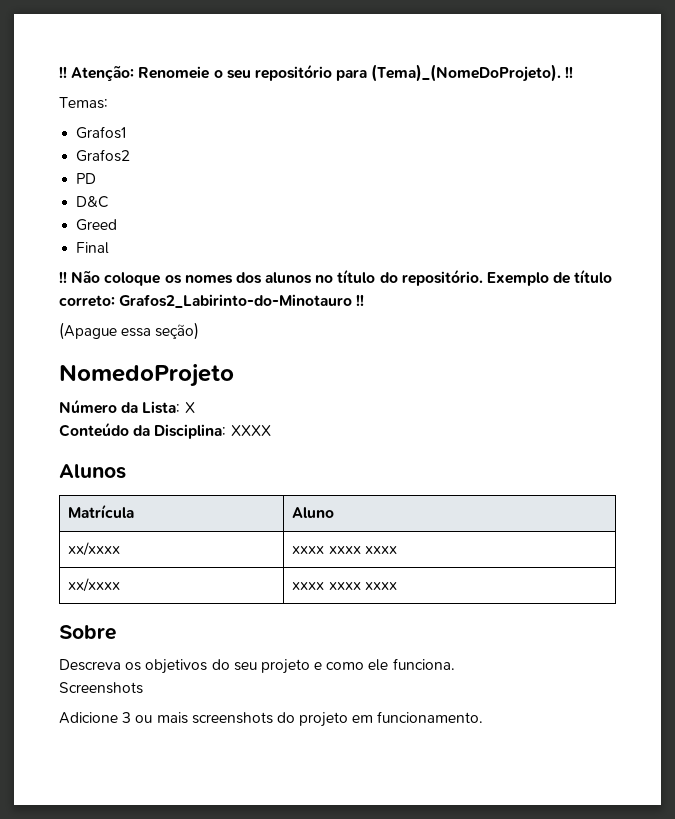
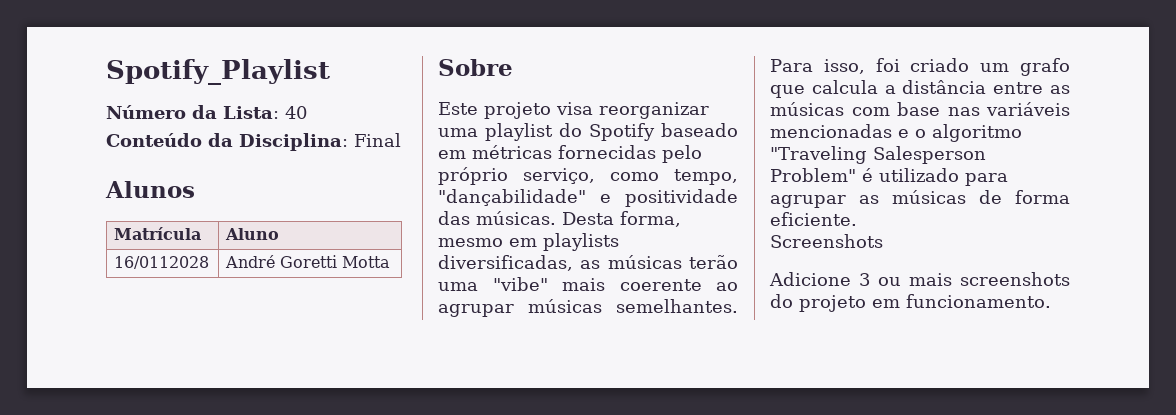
- !! Atenção: Renomeie o seu repositório para (Tema)_(NomeDoProjeto). !!
- Temas:
- Grafos1
- Grafos2
- PD
- D&C
- Greed
- Final
- !! Não coloque os nomes dos alunos no título do repositório. Exemplo de título correto: Grafos2_Labirinto-do-Minotauro !!
- (Apague essa seção)
- NomedoProjeto
+ Spotify_Playlist
- Número da Lista: X
+ Número da Lista: 40
- Conteúdo da Disciplina: XXXX
+ Conteúdo da Disciplina: Final
  Matrícula | Aluno
- xx/xxxx | xxxx xxxx xxxx
- xx/xxxx | xxxx xxxx xxxx
+ 16/0112028 | André Goretti Motta
  Sobre
- Descreva os objetivos do seu projeto e como ele funciona.
+ Este projeto visa reorganizar uma playlist do Spotify baseado em métricas fornecidas pelo próprio serviço, como tempo, "dançabilidade" e positividade das músicas. Desta forma, mesmo em playlists diversificadas, as músicas terão uma "vibe" mais coerente ao agrupar músicas semelhantes. Para isso, foi criado um grafo que calcula a distância entre as músicas com base nas variáveis mencionadas e o algoritmo "Traveling Salesperson Problem" é utilizado para agrupar as músicas de forma eficiente.

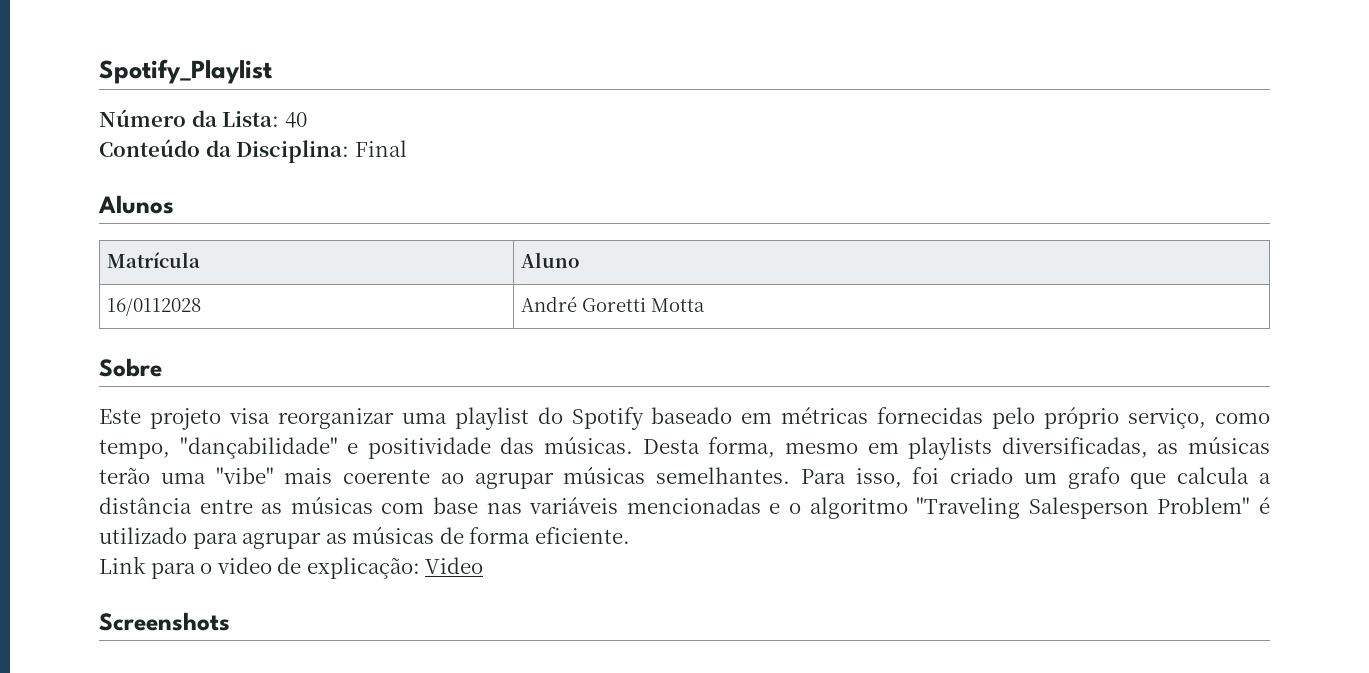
+ Link para o video de explicação: Video
  Screenshots
- Adicione 3 ou mais screenshots do projeto em funcionamento.

